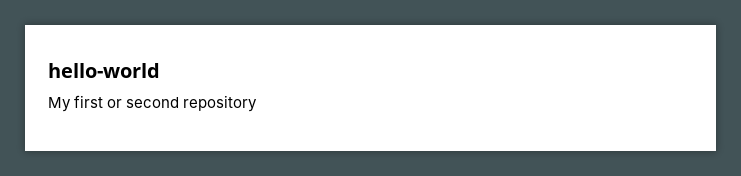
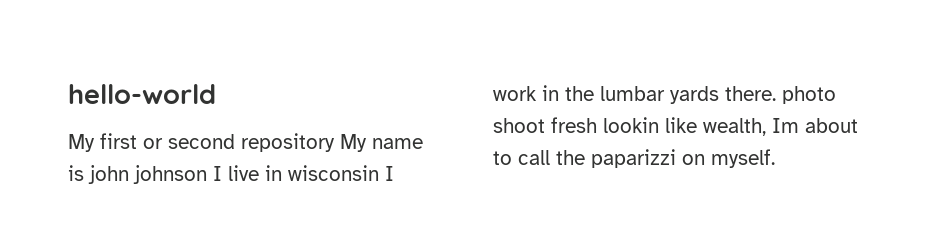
- My first or second repository
+ My first or second repository My name is john johnson I live in wisconsin I work in the lumbar yards there. photo shoot fresh lookin like wealth, Im about to call the paparizzi on myself.

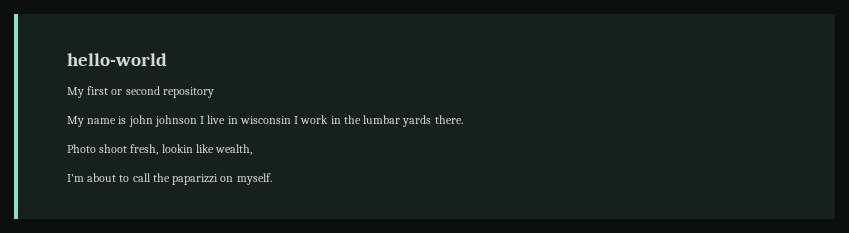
- My first or second repository My name is john johnson I live in wisconsin I work in the lumbar yards there. photo shoot fresh lookin like wealth, Im about to call the paparizzi on myself.
+ My first or second repository
+ My name is john johnson I live in wisconsin I work in the lumbar yards there.
+ Photo shoot fresh, lookin like wealth,
+ I'm about to call the paparizzi on myself.

